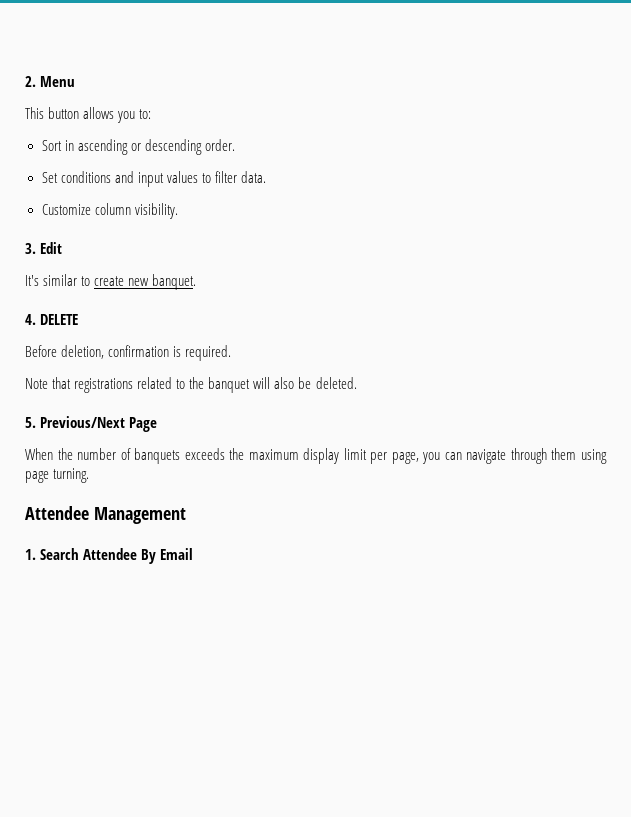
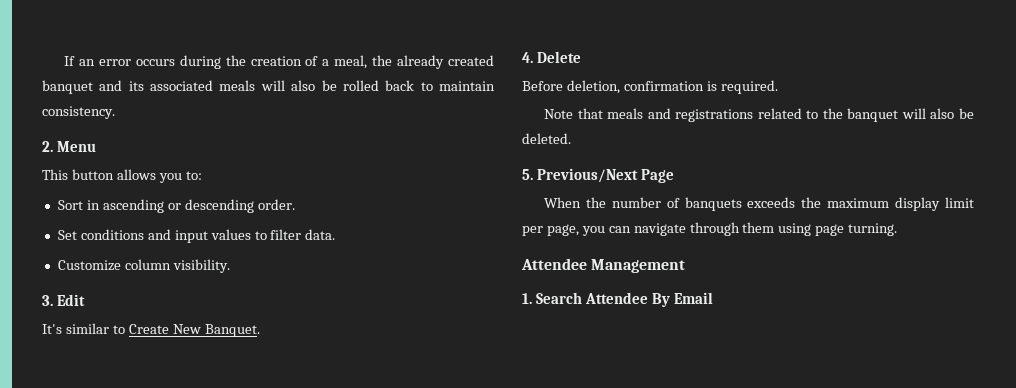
+ If an error occurs during the creation of a meal, the already created banquet and its associated meals will also be rolled back to maintain consistency.
- It's similar to create new banquet.
+ It's similar to Create New Banquet.
- 4. DELETE
+ 4. Delete
- Note that registrations related to the banquet will also be deleted.
+ Note that meals and registrations related to the banquet will also be deleted.

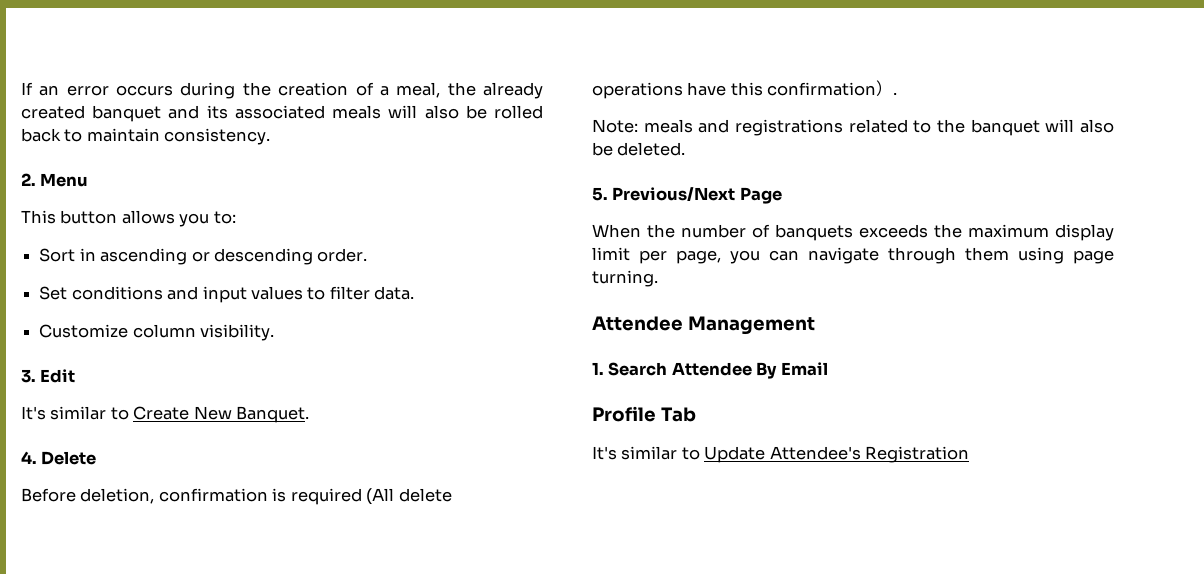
- Before deletion, confirmation is required.
- Note that meals and registrations related to the banquet will also be deleted.
+ Before deletion, confirmation is required (All delete operations have this confirmation）.
+ Note: meals and registrations related to the banquet will also be deleted.
+ Profile Tab
+ It's similar to Update Attendee's Registration

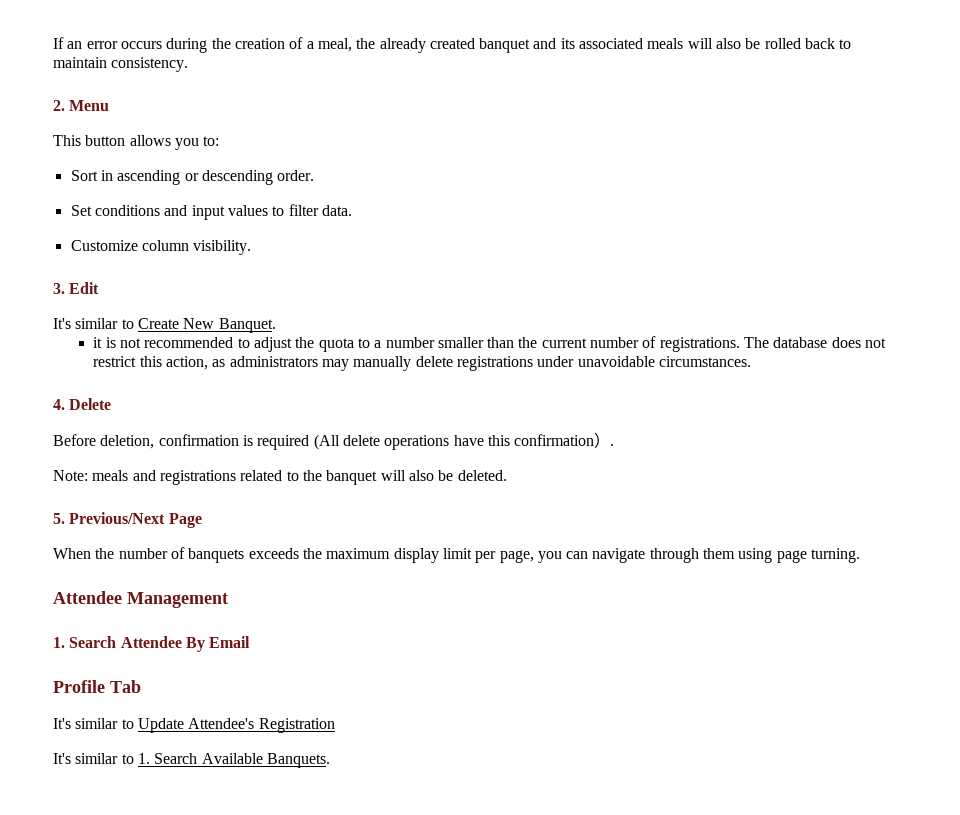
+ it is not recommended to adjust the quota to a number smaller than the current number of registrations. The database does not restrict this action, as administrators may manually delete registrations under unavoidable circumstances.
+ It's similar to 1. Search Available Banquets.

